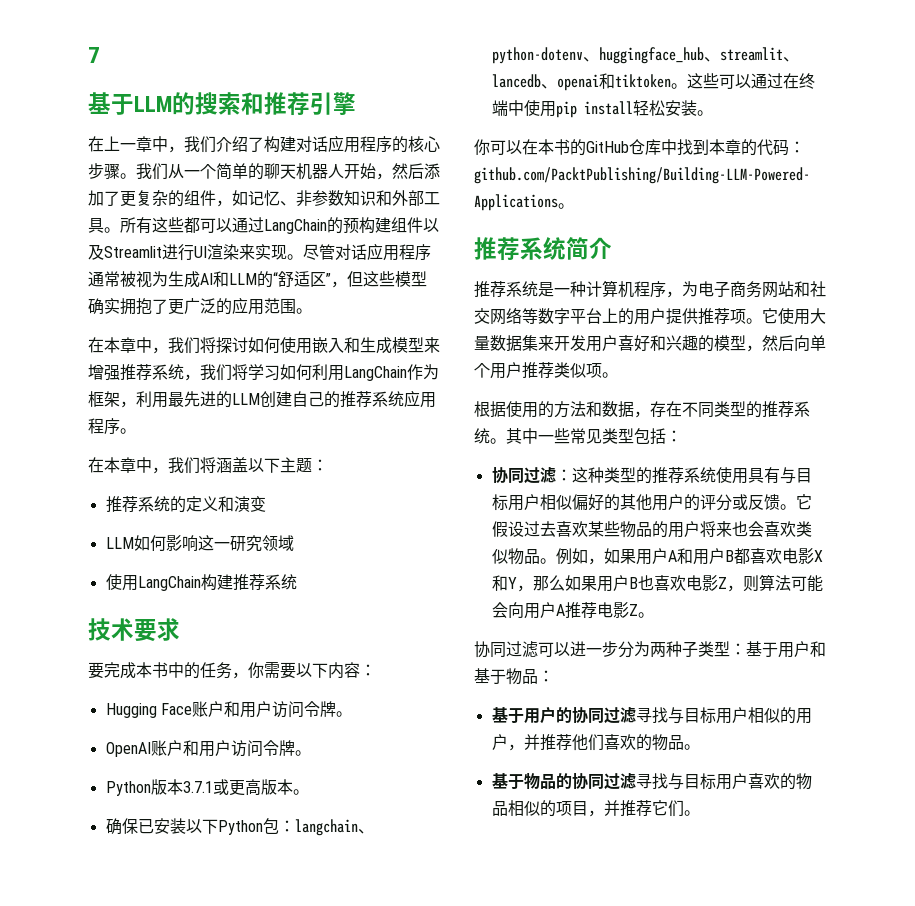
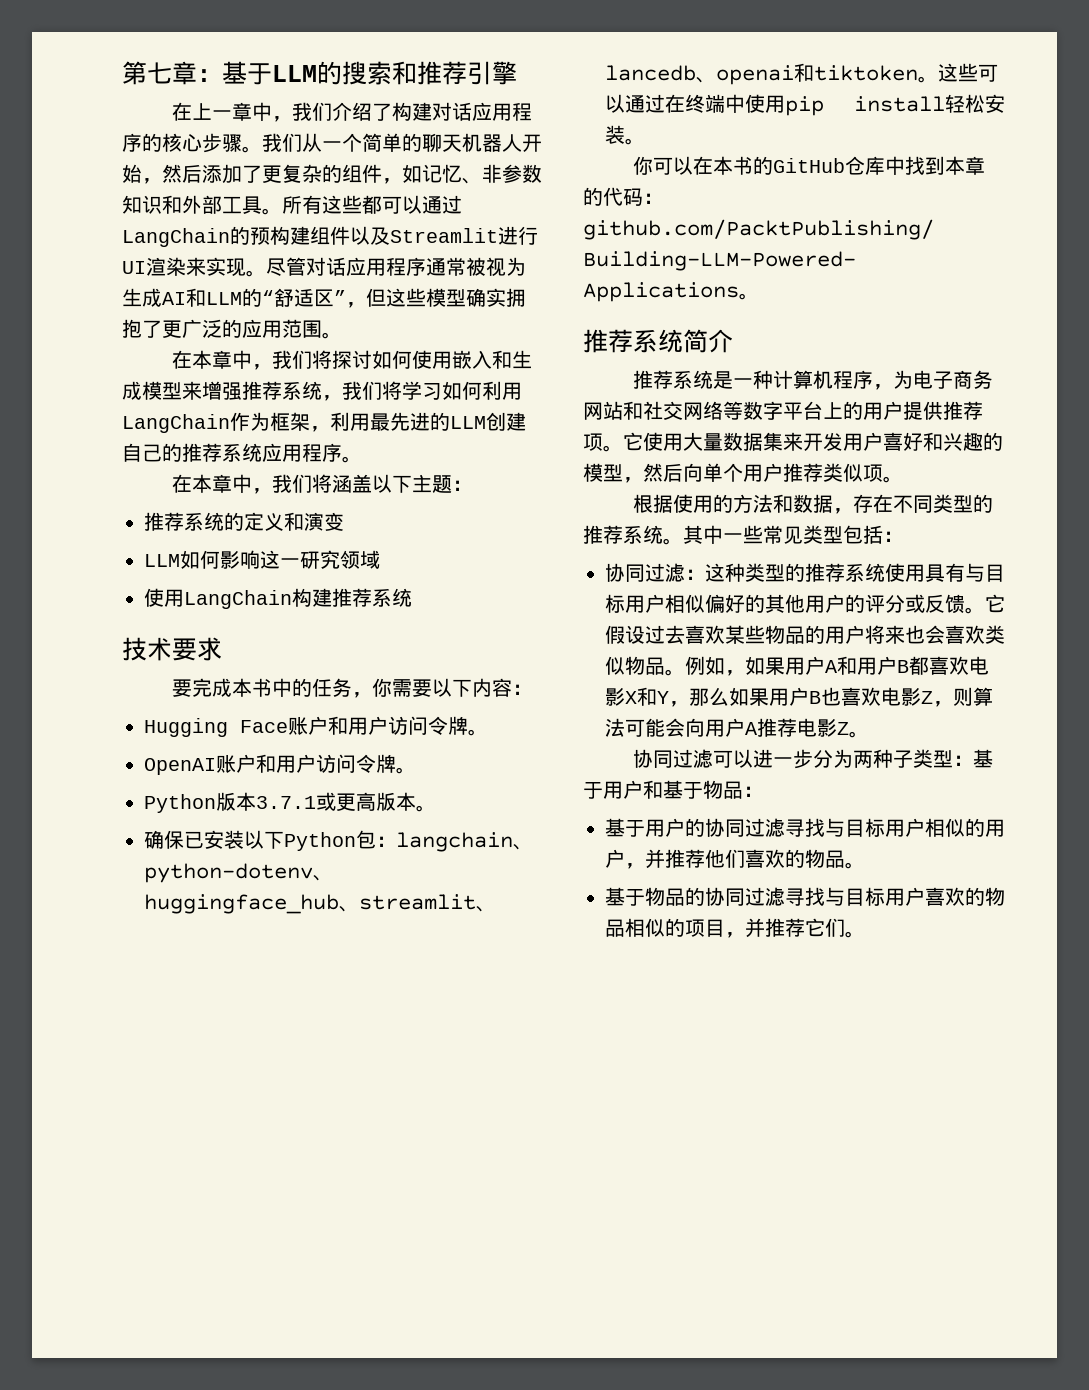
- 7
- 基于LLM的搜索和推荐引擎
+ 第七章：基于LLM的搜索和推荐引擎

